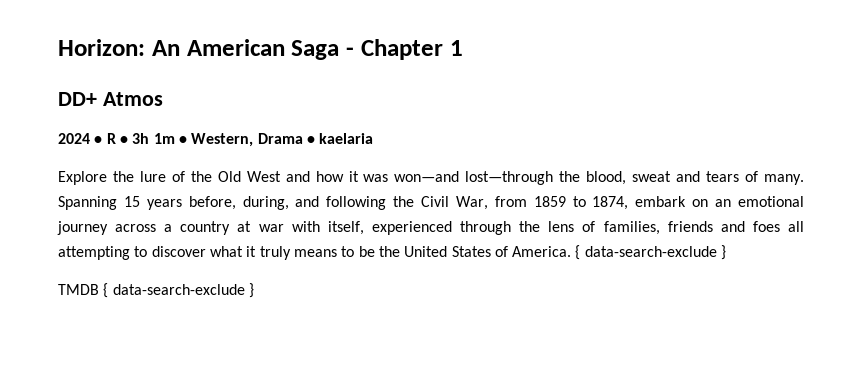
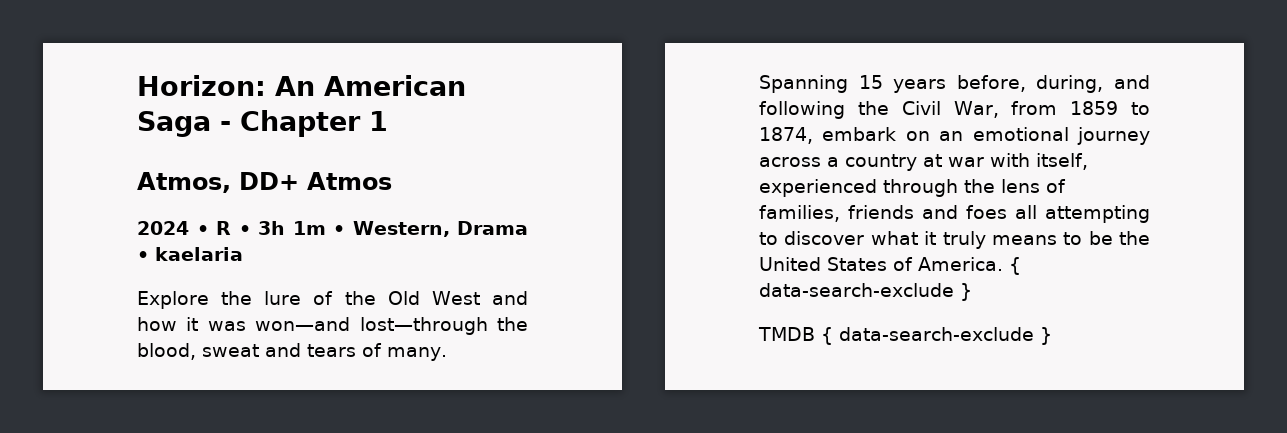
- DD+ Atmos
+ Atmos, DD+ Atmos

